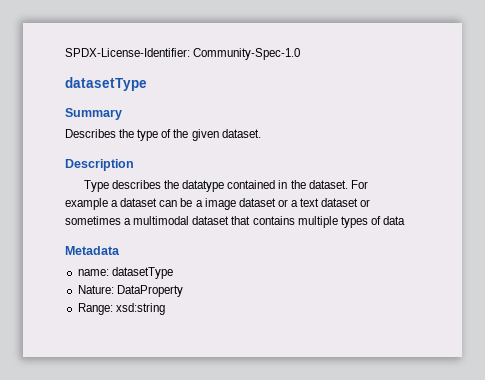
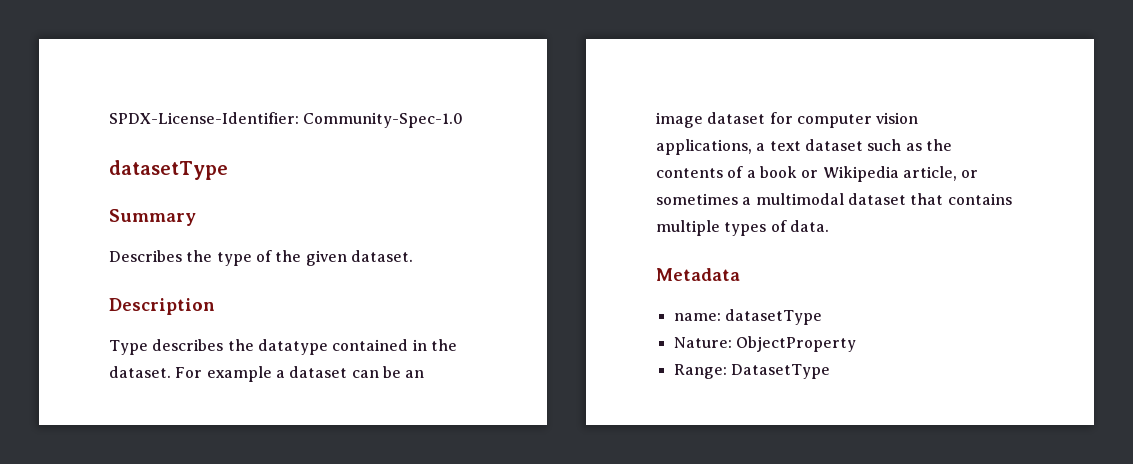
- For example a dataset can be a image dataset or a text dataset or sometimes a multimodal dataset that contains multiple types of data
+ For example a dataset can be an image dataset for computer vision applications, a text dataset such as the contents of a book or Wikipedia article, or sometimes a multimodal dataset that contains multiple types of data.
- Nature: DataProperty
+ Nature: ObjectProperty
- Range: xsd:string
+ Range: DatasetType

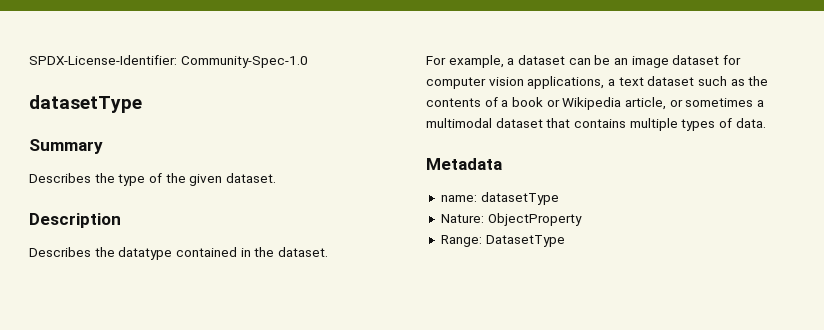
- Type describes the datatype contained in the dataset. For example a dataset can be an image dataset for computer vision applications, a text dataset such as the contents of a book or Wikipedia article, or sometimes a multimodal dataset that contains multiple types of data.
+ Describes the datatype contained in the dataset.
+ For example, a dataset can be an image dataset for computer vision applications, a text dataset such as the contents of a book or Wikipedia article, or sometimes a multimodal dataset that contains multiple types of data.

